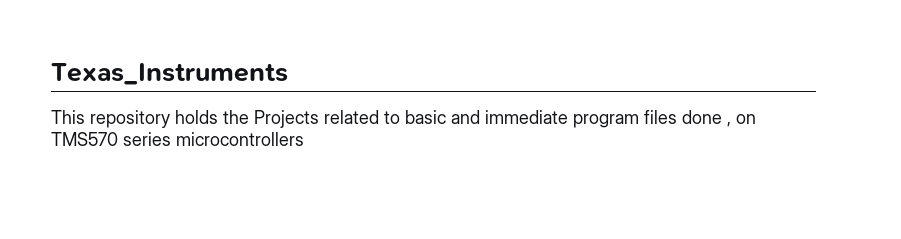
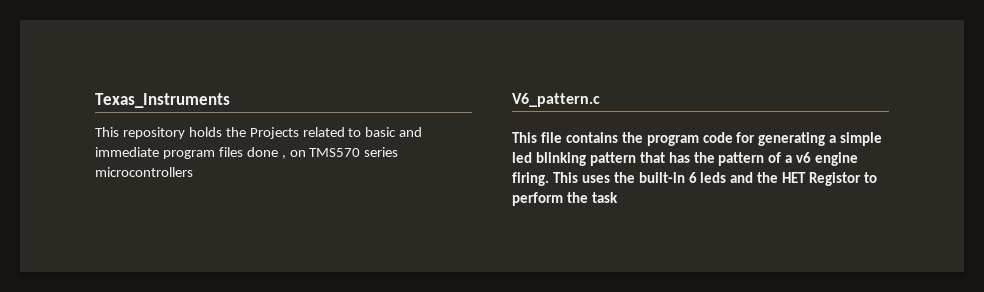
+ V6_pattern.c
+ This file contains the program code for generating a simple led blinking pattern that has the pattern of a v6 engine firing. This uses the built-in 6 leds and the HET Registor to perform the task

